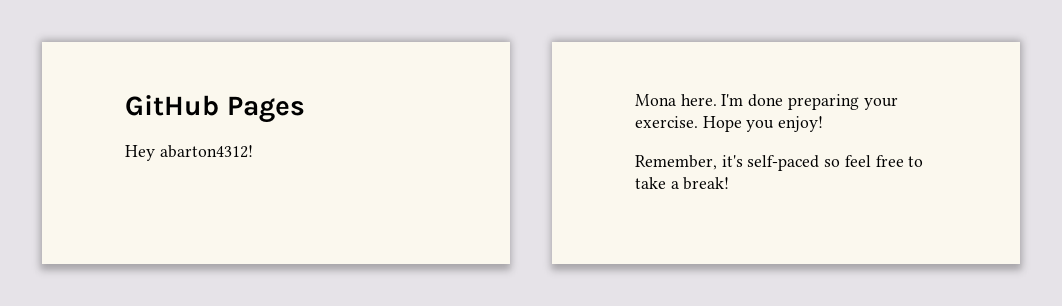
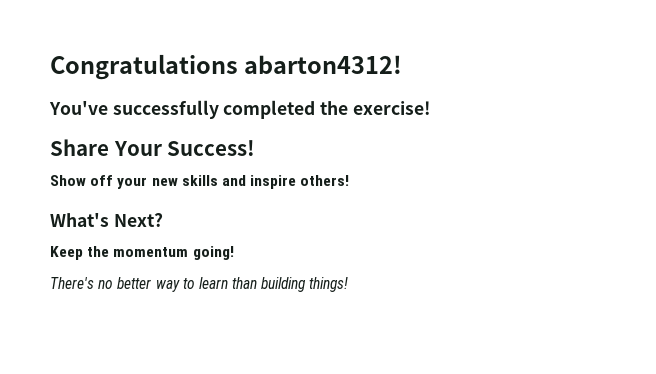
- GitHub Pages
- Hey abarton4312!
- Mona here. I'm done preparing your exercise. Hope you enjoy!
- Remember, it's self-paced so feel free to take a break!
+ Congratulations abarton4312!
+ You've successfully completed the exercise!
+ Share Your Success!
+ Show off your new skills and inspire others!
+ What's Next?
+ Keep the momentum going!
+ There's no better way to learn than building things!

